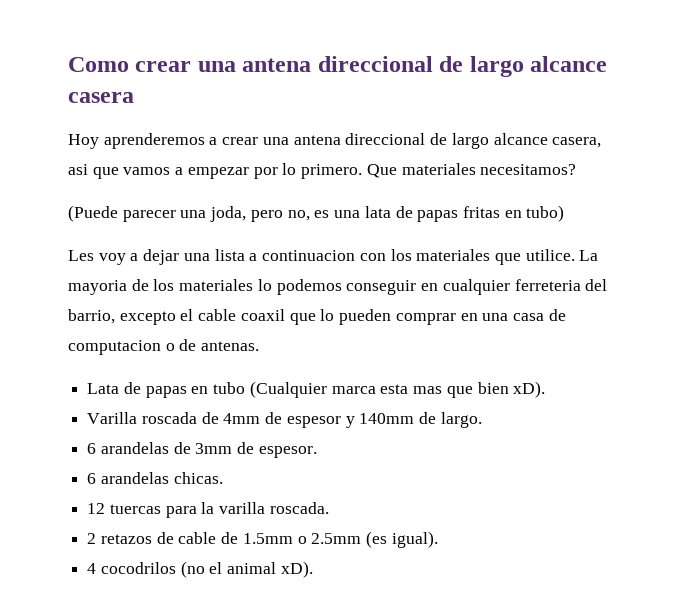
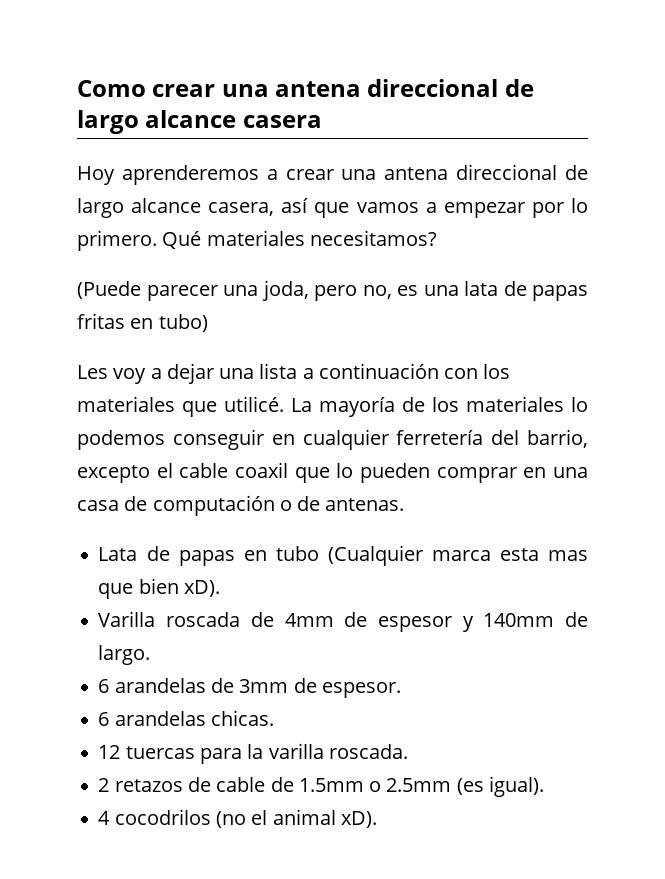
- Hoy aprenderemos a crear una antena direccional de largo alcance casera, asi que vamos a empezar por lo primero.
+ Hoy aprenderemos a crear una antena direccional de largo alcance casera, así que vamos a empezar por lo primero.
- Que materiales necesitamos?
+ Qué materiales necesitamos?
- Les voy a dejar una lista a continuacion con los materiales que utilice. La mayoria de los materiales lo podemos conseguir en cualquier ferreteria del barrio, excepto el cable coaxil que lo pueden comprar en una casa de computacion o de antenas.
+ Les voy a dejar una lista a continuación con los materiales que utilicé. La mayoría de los materiales lo podemos conseguir en cualquier ferretería del barrio, excepto el cable coaxil que lo pueden comprar en una casa de computación o de antenas.

